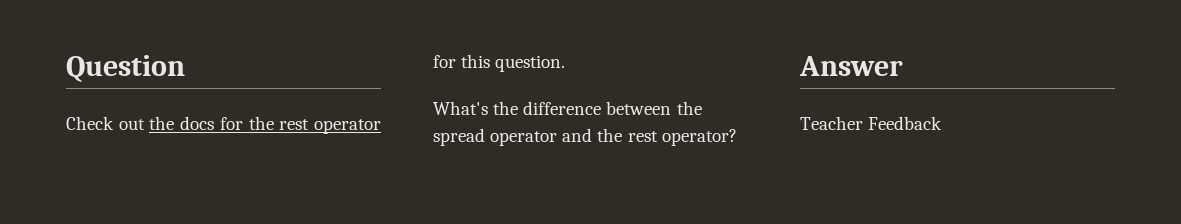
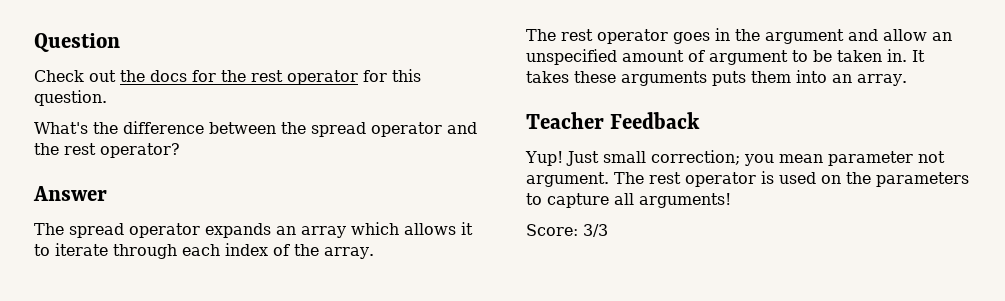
+ The spread operator expands an array which allows it to iterate through each index of the array.
+ The rest operator goes in the argument and allow an unspecified amount of argument to be taken in. It takes these arguments puts them into an array.
  Teacher Feedback
+ Yup! Just small correction; you mean parameter not argument. The rest operator is used on the parameters to capture all arguments!
+ Score: 3/3

